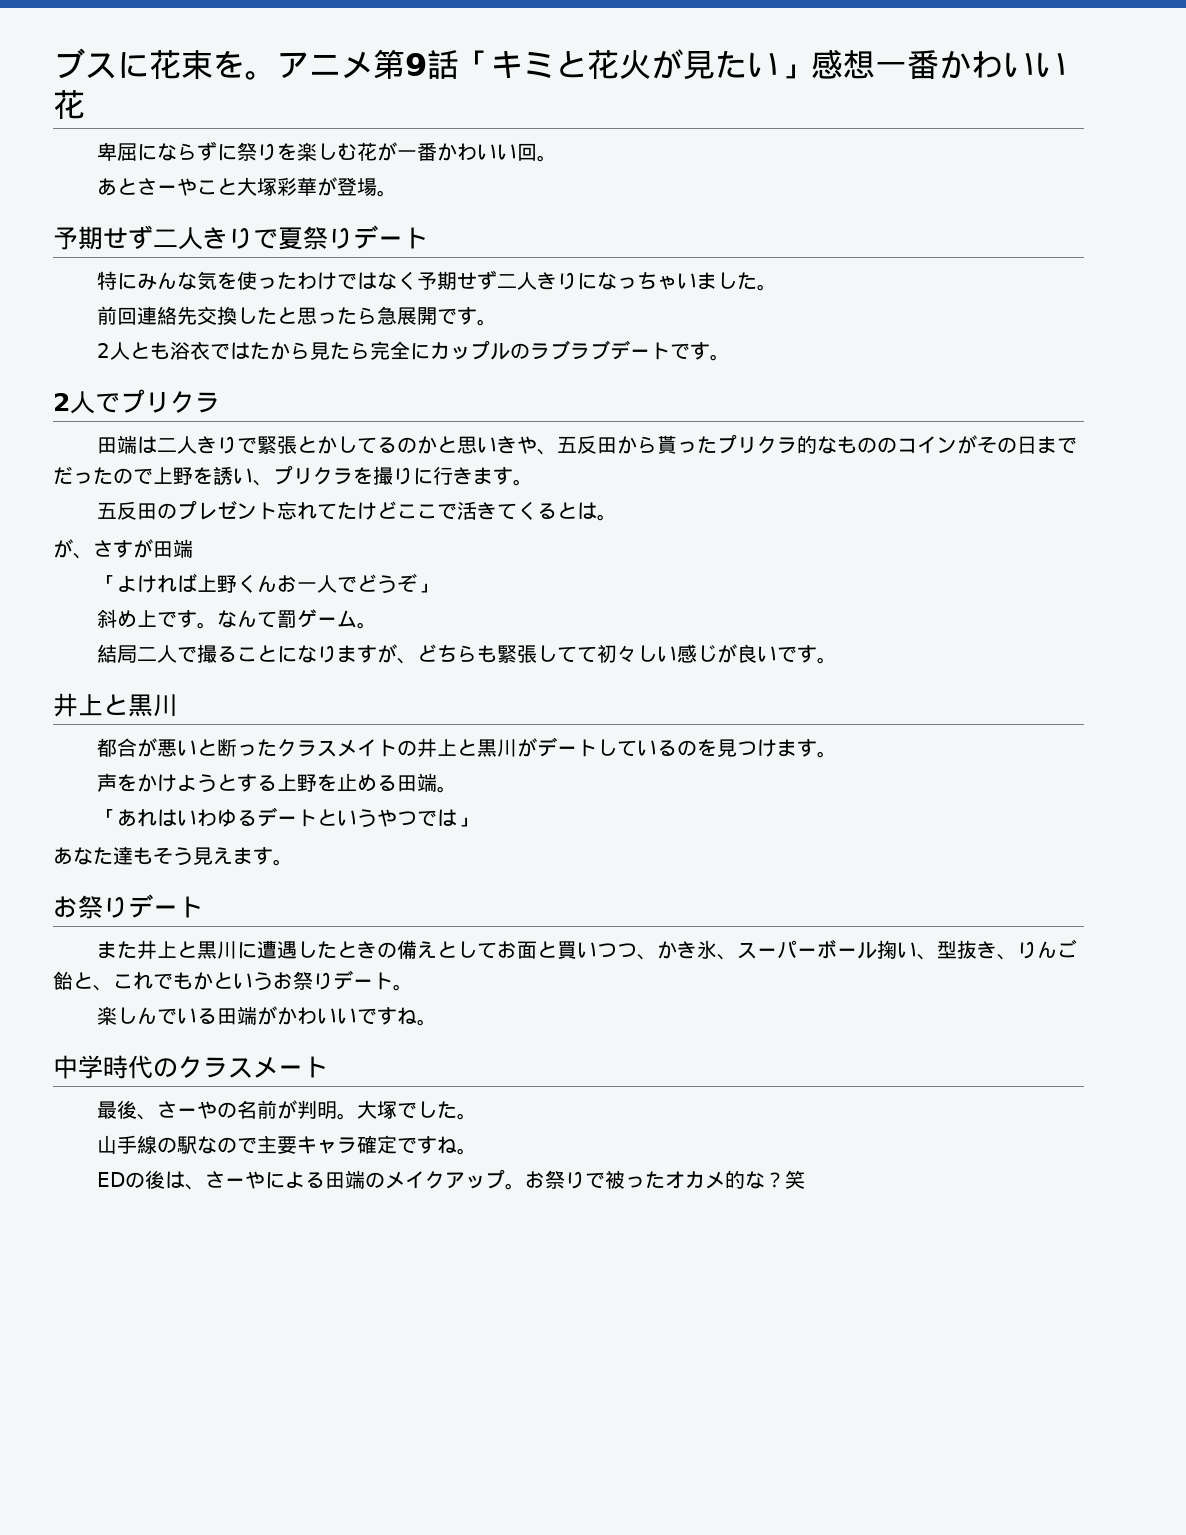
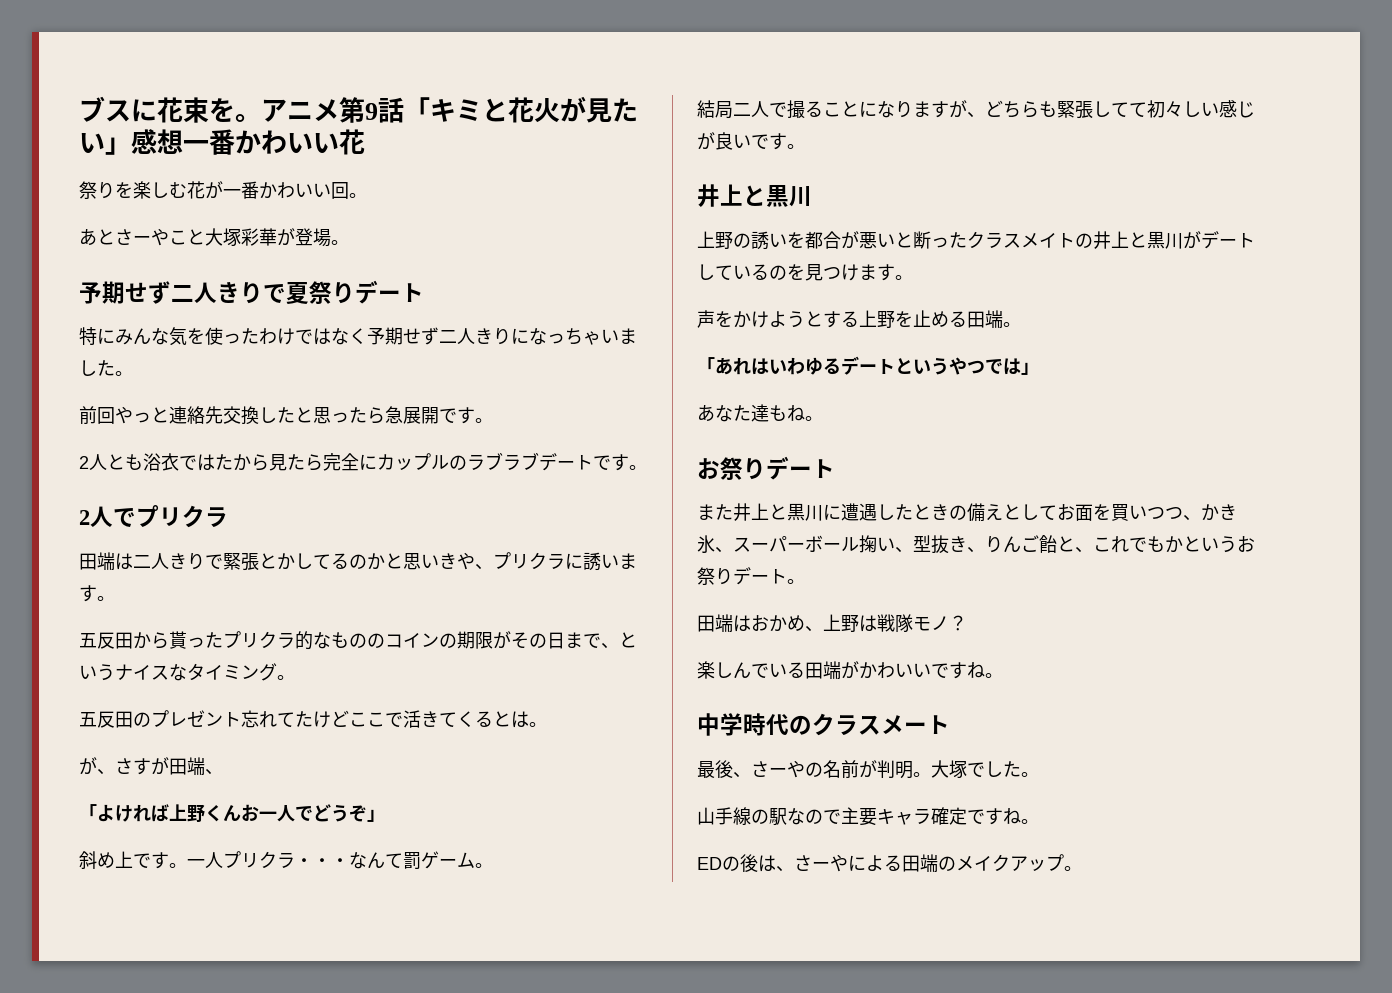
- 卑屈にならずに祭りを楽しむ花が一番かわいい回。
+ 祭りを楽しむ花が一番かわいい回。
- 前回連絡先交換したと思ったら急展開です。
+ 前回やっと連絡先交換したと思ったら急展開です。
- 田端は二人きりで緊張とかしてるのかと思いきや、五反田から貰ったプリクラ的なもののコインがその日までだったので上野を誘い、プリクラを撮りに行きます。
+ 田端は二人きりで緊張とかしてるのかと思いきや、プリクラに誘います。
+ 五反田から貰ったプリクラ的なもののコインの期限がその日まで、というナイスなタイミング。
- が、さすが田端
+ が、さすが田端、
- なんて罰ゲーム。
+ 一人プリクラ・・・なんて罰ゲーム。
- 都合が悪いと断ったクラスメイトの井上と黒川がデートしているのを見つけます。
+ 上野の誘いを都合が悪いと断ったクラスメイトの井上と黒川がデートしているのを見つけます。
- あなた達もそう見えます。
+ あなた達もね。
- また井上と黒川に遭遇したときの備えとしてお面と買いつつ、かき氷、スーパーボール掬い、型抜き、りんご飴と、これでもかというお祭りデート。
+ また井上と黒川に遭遇したときの備えとしてお面を買いつつ、かき氷、スーパーボール掬い、型抜き、りんご飴と、これでもかというお祭りデート。
+ 田端はおかめ、上野は戦隊モノ？
- お祭りで被ったオカメ的な？笑

